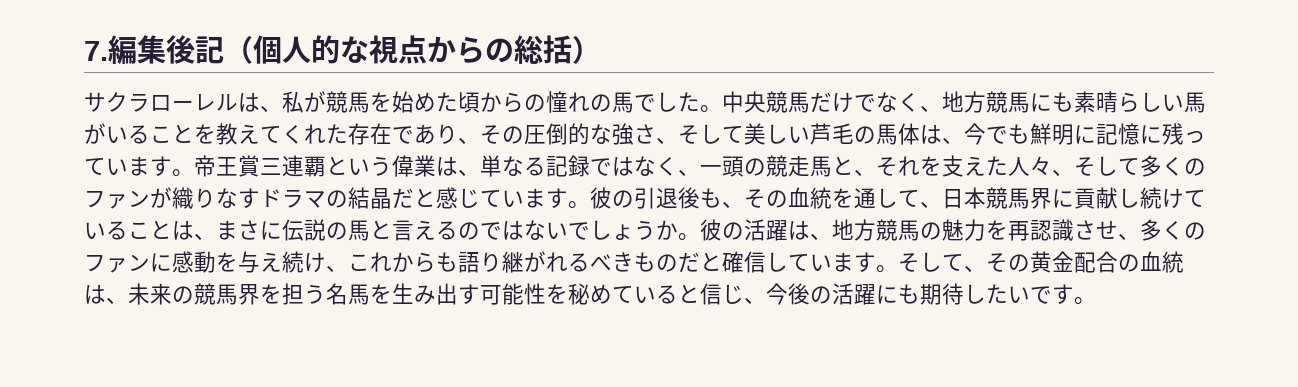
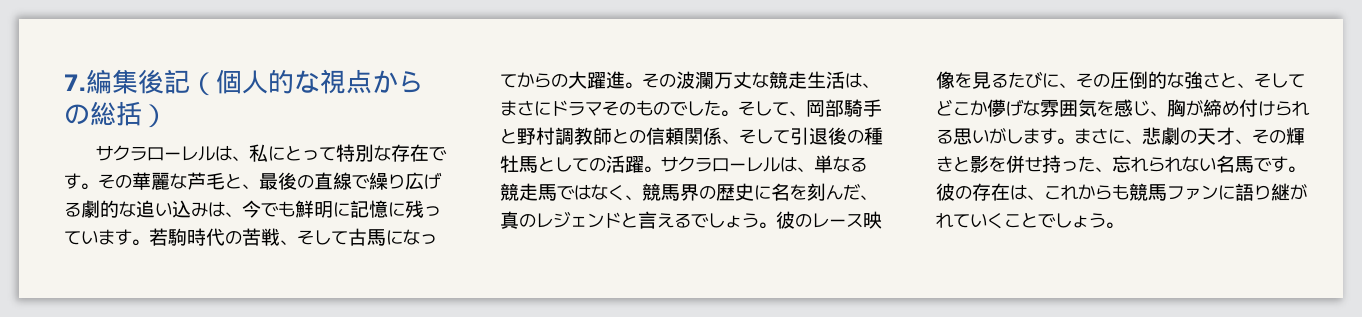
- サクラローレルは、私が競馬を始めた頃からの憧れの馬でした。中央競馬だけでなく、地方競馬にも素晴らしい馬がいることを教えてくれた存在であり、その圧倒的な強さ、そして美しい芦毛の馬体は、今でも鮮明に記憶に残っています。
+ サクラローレルは、私にとって特別な存在です。その華麗な芦毛と、最後の直線で繰り広げる劇的な追い込みは、今でも鮮明に記憶に残っています。
- 帝王賞三連覇という偉業は、単なる記録ではなく、一頭の競走馬と、それを支えた人々、そして多くのファンが織りなすドラマの結晶だと感じています。彼の引退後も、その血統を通して、日本競馬界に貢献し続けていることは、まさに伝説の馬と言えるのではないでしょうか。彼の活躍は、地方競馬の魅力を再認識させ、多くのファンに感動を与え続け、これからも語り継がれるべきものだと確信しています。そして、その黄金配合の血統は、未来の競馬界を担う名馬を生み出す可能性を秘めていると信じ、今後の活躍にも期待したいです。
+ 若駒時代の苦戦、そして古馬になってからの大躍進。その波瀾万丈な競走生活は、まさにドラマそのものでした。そして、岡部騎手と野村調教師との信頼関係、そして引退後の種牡馬としての活躍。サクラローレルは、単なる競走馬ではなく、競馬界の歴史に名を刻んだ、真のレジェンドと言えるでしょう。彼のレース映像を見るたびに、その圧倒的な強さと、そしてどこか儚げな雰囲気を感じ、胸が締め付けられる思いがします。まさに、悲劇の天才、その輝きと影を併せ持った、忘れられない名馬です。彼の存在は、これからも競馬ファンに語り継がれていくことでしょう。

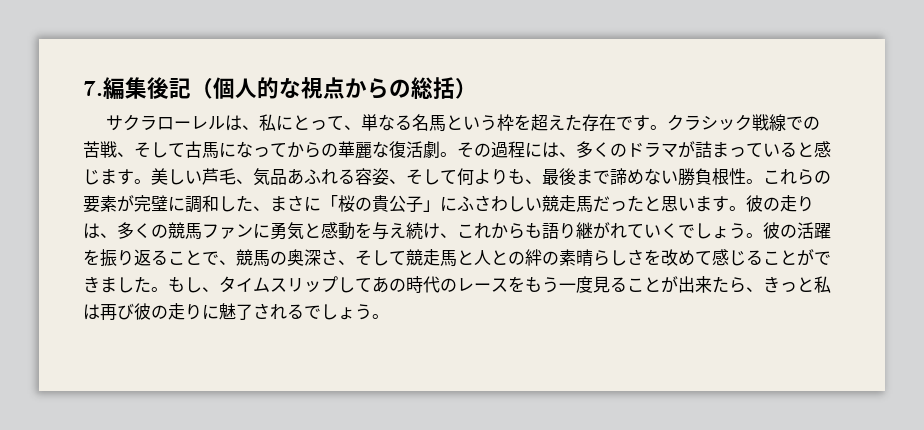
- サクラローレルは、私にとって特別な存在です。その華麗な芦毛と、最後の直線で繰り広げる劇的な追い込みは、今でも鮮明に記憶に残っています。若駒時代の苦戦、そして古馬になってからの大躍進。その波瀾万丈な競走生活は、まさにドラマそのものでした。そして、岡部騎手と野村調教師との信頼関係、そして引退後の種牡馬としての活躍。サクラローレルは、単なる競走馬ではなく、競馬界の歴史に名を刻んだ、真のレジェンドと言えるでしょう。彼のレース映像を見るたびに、その圧倒的な強さと、そしてどこか儚げな雰囲気を感じ、胸が締め付けられる思いがします。まさに、悲劇の天才、その輝きと影を併せ持った、忘れられない名馬です。彼の存在は、これからも競馬ファンに語り継がれていくことでしょう。
+ サクラローレルは、私にとって、単なる名馬という枠を超えた存在です。クラシック戦線での苦戦、そして古馬になってからの華麗な復活劇。その過程には、多くのドラマが詰まっていると感じます。美しい芦毛、気品あふれる容姿、そして何よりも、最後まで諦めない勝負根性。これらの要素が完璧に調和した、まさに「桜の貴公子」にふさわしい競走馬だったと思います。彼の走りは、多くの競馬ファンに勇気と感動を与え続け、これからも語り継がれていくでしょう。彼の活躍を振り返ることで、競馬の奥深さ、そして競走馬と人との絆の素晴らしさを改めて感じることができました。もし、タイムスリップしてあの時代のレースをもう一度見ることが出来たら、きっと私は再び彼の走りに魅了されるでしょう。

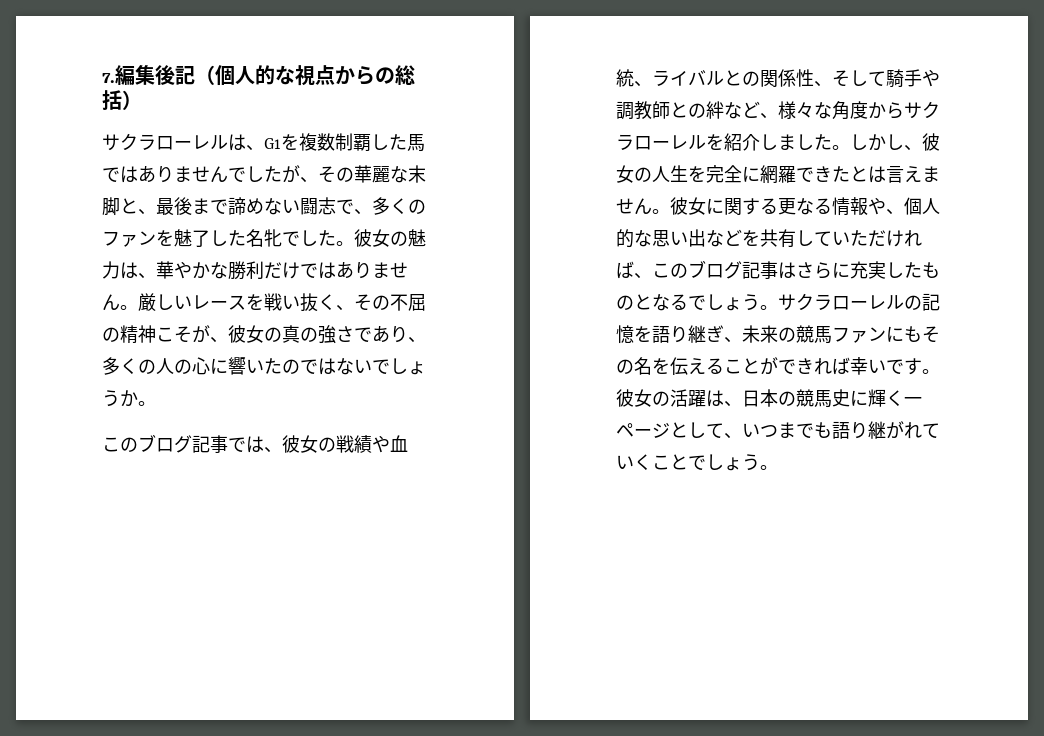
- サクラローレルは、私にとって、単なる名馬という枠を超えた存在です。クラシック戦線での苦戦、そして古馬になってからの華麗な復活劇。その過程には、多くのドラマが詰まっていると感じます。美しい芦毛、気品あふれる容姿、そして何よりも、最後まで諦めない勝負根性。これらの要素が完璧に調和した、まさに「桜の貴公子」にふさわしい競走馬だったと思います。彼の走りは、多くの競馬ファンに勇気と感動を与え続け、これからも語り継がれていくでしょう。彼の活躍を振り返ることで、競馬の奥深さ、そして競走馬と人との絆の素晴らしさを改めて感じることができました。もし、タイムスリップしてあの時代のレースをもう一度見ることが出来たら、きっと私は再び彼の走りに魅了されるでしょう。
+ サクラローレルは、G1を複数制覇した馬ではありませんでしたが、その華麗な末脚と、最後まで諦めない闘志で、多くのファンを魅了した名牝でした。彼女の魅力は、華やかな勝利だけではありません。厳しいレースを戦い抜く、その不屈の精神こそが、彼女の真の強さであり、多くの人の心に響いたのではないでしょうか。
+ このブログ記事では、彼女の戦績や血統、ライバルとの関係性、そして騎手や調教師との絆など、様々な角度からサクラローレルを紹介しました。しかし、彼女の人生を完全に網羅できたとは言えません。彼女に関する更なる情報や、個人的な思い出などを共有していただければ、このブログ記事はさらに充実したものとなるでしょう。サクラローレルの記憶を語り継ぎ、未来の競馬ファンにもその名を伝えることができれば幸いです。彼女の活躍は、日本の競馬史に輝く一ページとして、いつまでも語り継がれていくことでしょう。

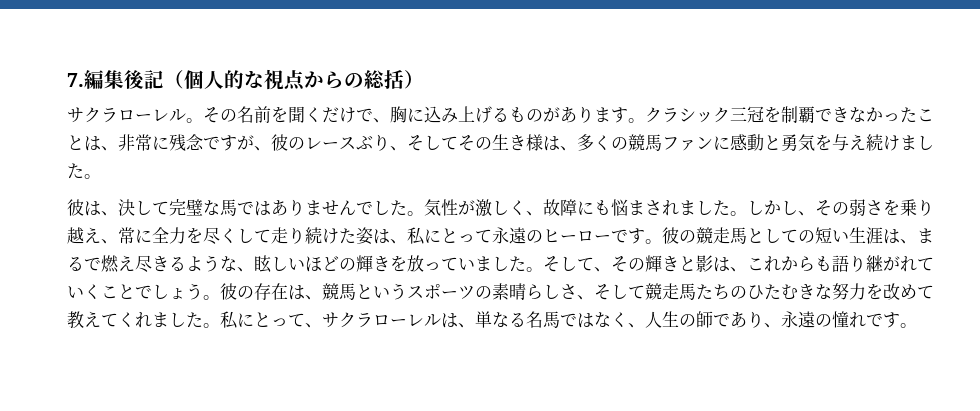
- サクラローレルは、G1を複数制覇した馬ではありませんでしたが、その華麗な末脚と、最後まで諦めない闘志で、多くのファンを魅了した名牝でした。彼女の魅力は、華やかな勝利だけではありません。厳しいレースを戦い抜く、その不屈の精神こそが、彼女の真の強さであり、多くの人の心に響いたのではないでしょうか。
- このブログ記事では、彼女の戦績や血統、ライバルとの関係性、そして騎手や調教師との絆など、様々な角度からサクラローレルを紹介しました。しかし、彼女の人生を完全に網羅できたとは言えません。彼女に関する更なる情報や、個人的な思い出などを共有していただければ、このブログ記事はさらに充実したものとなるでしょう。サクラローレルの記憶を語り継ぎ、未来の競馬ファンにもその名を伝えることができれば幸いです。彼女の活躍は、日本の競馬史に輝く一ページとして、いつまでも語り継がれていくことでしょう。
+ サクラローレル。その名前を聞くだけで、胸に込み上げるものがあります。クラシック三冠を制覇できなかったことは、非常に残念ですが、彼のレースぶり、そしてその生き様は、多くの競馬ファンに感動と勇気を与え続けました。
+ 彼は、決して完璧な馬ではありませんでした。気性が激しく、故障にも悩まされました。しかし、その弱さを乗り越え、常に全力を尽くして走り続けた姿は、私にとって永遠のヒーローです。彼の競走馬としての短い生涯は、まるで燃え尽きるような、眩しいほどの輝きを放っていました。そして、その輝きと影は、これからも語り継がれていくことでしょう。
+ 彼の存在は、競馬というスポーツの素晴らしさ、そして競走馬たちのひたむきな努力を改めて教えてくれました。私にとって、サクラローレルは、単なる名馬ではなく、人生の師であり、永遠の憧れです。

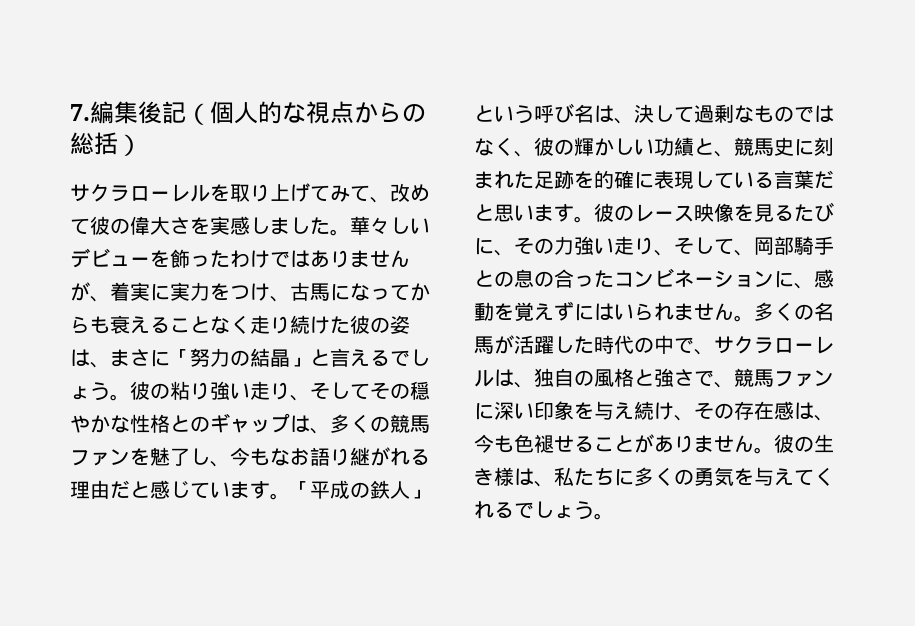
- サクラローレル。その名前を聞くだけで、胸に込み上げるものがあります。クラシック三冠を制覇できなかったことは、非常に残念ですが、彼のレースぶり、そしてその生き様は、多くの競馬ファンに感動と勇気を与え続けました。
- 彼は、決して完璧な馬ではありませんでした。気性が激しく、故障にも悩まされました。しかし、その弱さを乗り越え、常に全力を尽くして走り続けた姿は、私にとって永遠のヒーローです。彼の競走馬としての短い生涯は、まるで燃え尽きるような、眩しいほどの輝きを放っていました。そして、その輝きと影は、これからも語り継がれていくことでしょう。彼の存在は、競馬というスポーツの素晴らしさ、そして競走馬たちのひたむきな努力を改めて教えてくれました。私にとって、サクラローレルは、単なる名馬ではなく、人生の師であり、永遠の憧れです。
+ サクラローレルを取り上げてみて、改めて彼の偉大さを実感しました。華々しいデビューを飾ったわけではありませんが、着実に実力をつけ、古馬になってからも衰えることなく走り続けた彼の姿は、まさに「努力の結晶」と言えるでしょう。彼の粘り強い走り、そしてその穏やかな性格とのギャップは、多くの競馬ファンを魅了し、今もなお語り継がれる理由だと感じています。「平成の鉄人」という呼び名は、決して過剰なものではなく、彼の輝かしい功績と、競馬史に刻まれた足跡を的確に表現している言葉だと思います。彼のレース映像を見るたびに、その力強い走り、そして、岡部騎手との息の合ったコンビネーションに、感動を覚えずにはいられません。多くの名馬が活躍した時代の中で、サクラローレルは、独自の風格と強さで、競馬ファンに深い印象を与え続け、その存在感は、今も色褪せることがありません。彼の生き様は、私たちに多くの勇気を与えてくれるでしょう。

